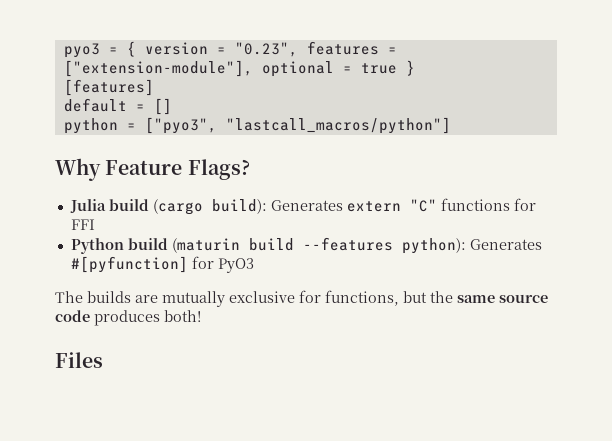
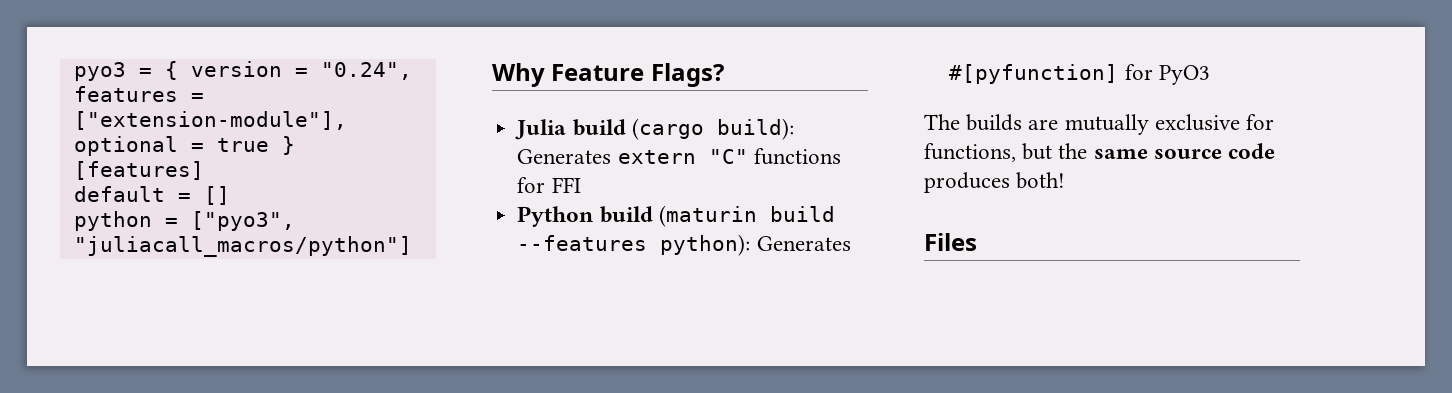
- pyo3 = { version = "0.23", features = ["extension-module"], optional = true }
+ pyo3 = { version = "0.24", features = ["extension-module"], optional = true }
- python = ["pyo3", "lastcall_macros/python"]
+ python = ["pyo3", "juliacall_macros/python"]

